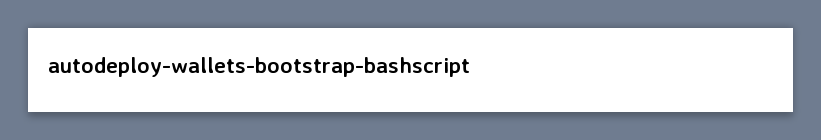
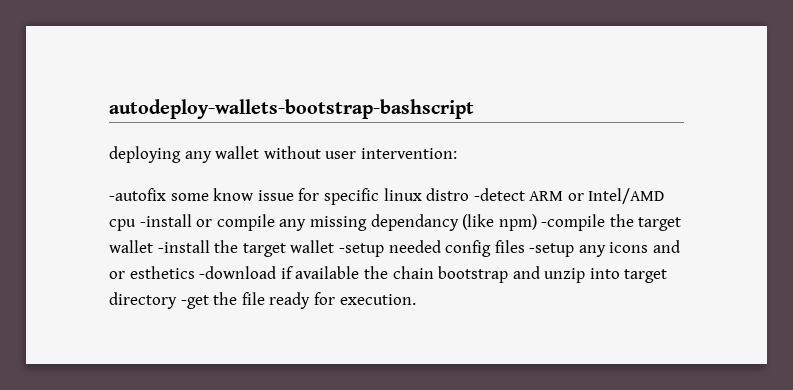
+ deploying any wallet without user intervention:
+ -autofix some know issue for specific linux distro -detect ARM or Intel/AMD cpu -install or compile any missing dependancy (like npm) -compile the target wallet -install the target wallet -setup needed config files -setup any icons and or esthetics -download if available the chain bootstrap and unzip into target directory -get the file ready for execution.

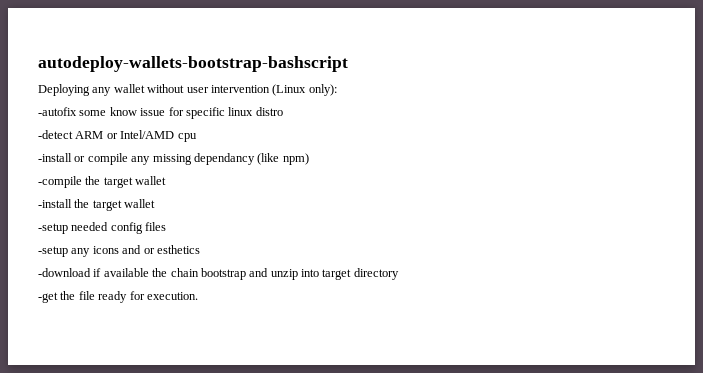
- deploying any wallet without user intervention:
+ Deploying any wallet without user intervention (Linux only):
- -autofix some know issue for specific linux distro -detect ARM or Intel/AMD cpu -install or compile any missing dependancy (like npm) -compile the target wallet -install the target wallet -setup needed config files -setup any icons and or esthetics -download if available the chain bootstrap and unzip into target directory -get the file ready for execution.
+ -autofix some know issue for specific linux distro
+ -detect ARM or Intel/AMD cpu
+ -install or compile any missing dependancy (like npm)
+ -compile the target wallet
+ -install the target wallet
+ -setup needed config files
+ -setup any icons and or esthetics
+ -download if available the chain bootstrap and unzip into target directory
+ -get the file ready for execution.

